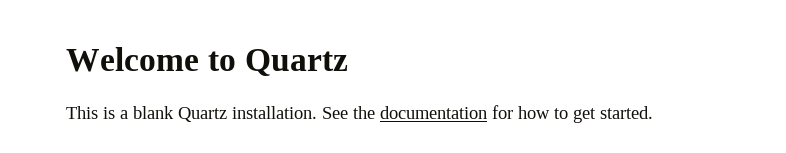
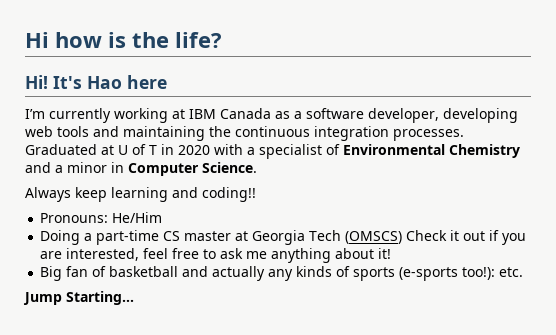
- Welcome to Quartz
- This is a blank Quartz installation. See the documentation for how to get started.
+ Hi how is the life?
+ Hi! It's Hao here
+ I’m currently working at IBM Canada as a software developer, developing web tools and maintaining the continuous integration processes. Graduated at U of T in 2020 with a specialist of Environmental Chemistry and a minor in Computer Science.
+ Always keep learning and coding!!
+ Pronouns: He/Him
+ Doing a part-time CS master at Georgia Tech (OMSCS) Check it out if you are interested, feel free to ask me anything about it!
+ Big fan of basketball and actually any kinds of sports (e-sports too!): etc.
+ Jump Starting...

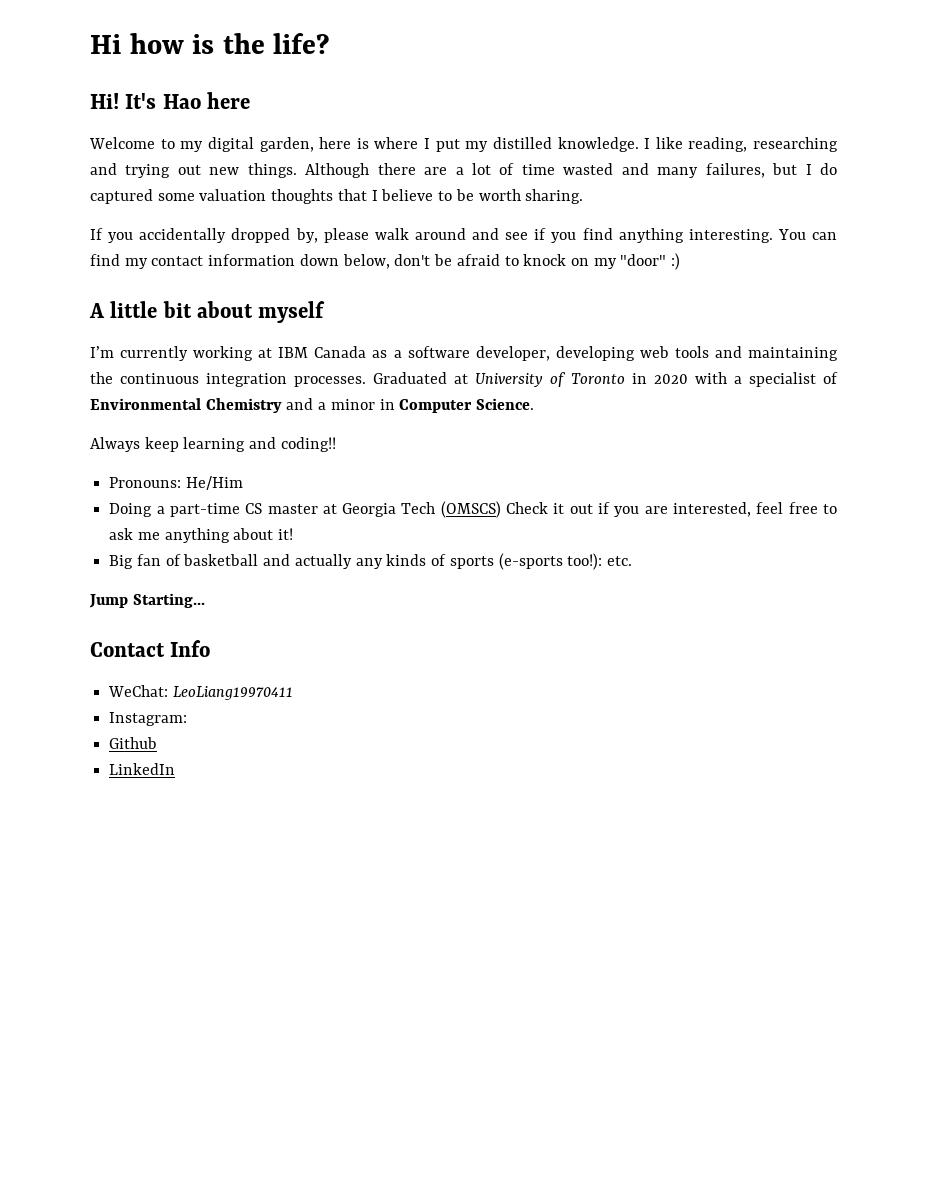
+ Welcome to my digital garden, here is where I put my distilled knowledge. I like reading, researching and trying out new things. Although there are a lot of time wasted and many failures, but I do captured some valuation thoughts that I believe to be worth sharing.
+ If you accidentally dropped by, please walk around and see if you find anything interesting. You can find my contact information down below, don't be afraid to knock on my "door" :)
+ A little bit about myself
- Graduated at U of T in 2020 with a specialist of Environmental Chemistry and a minor in Computer Science.
+ Graduated at University of Toronto in 2020 with a specialist of Environmental Chemistry and a minor in Computer Science.
+ Contact Info
+ WeChat: LeoLiang19970411
+ Instagram:
+ Github
+ LinkedIn

